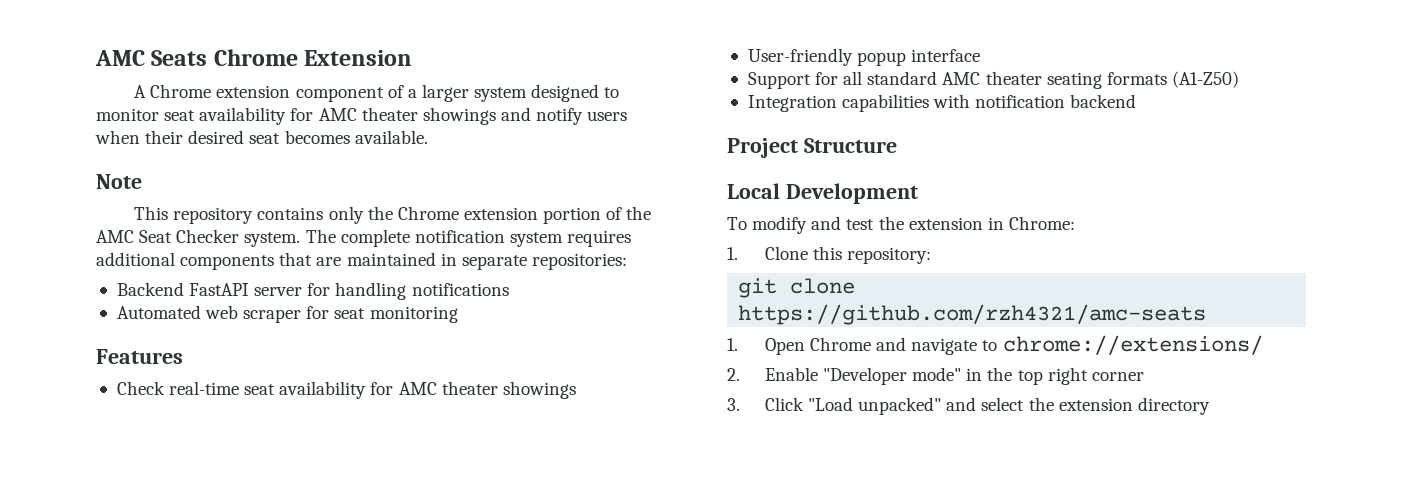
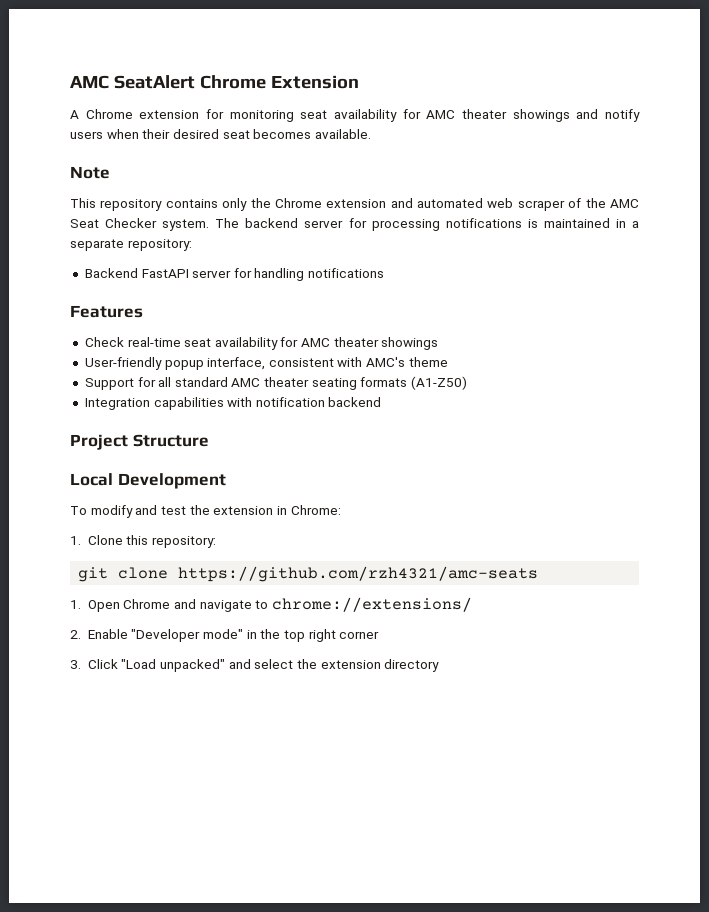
- AMC Seats Chrome Extension
+ AMC SeatAlert Chrome Extension
- A Chrome extension component of a larger system designed to monitor seat availability for AMC theater showings and notify users when their desired seat becomes available.
+ A Chrome extension for monitoring seat availability for AMC theater showings and notify users when their desired seat becomes available.
- This repository contains only the Chrome extension portion of the AMC Seat Checker system.
+ This repository contains only the Chrome extension and automated web scraper of the AMC Seat Checker system.
- The complete notification system requires additional components that are maintained in separate repositories:
+ The backend server for processing notifications is maintained in a separate repository:
- Automated web scraper for seat monitoring
- User-friendly popup interface
+ User-friendly popup interface, consistent with AMC's theme

